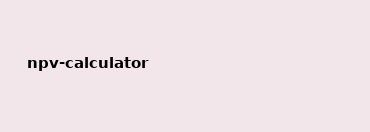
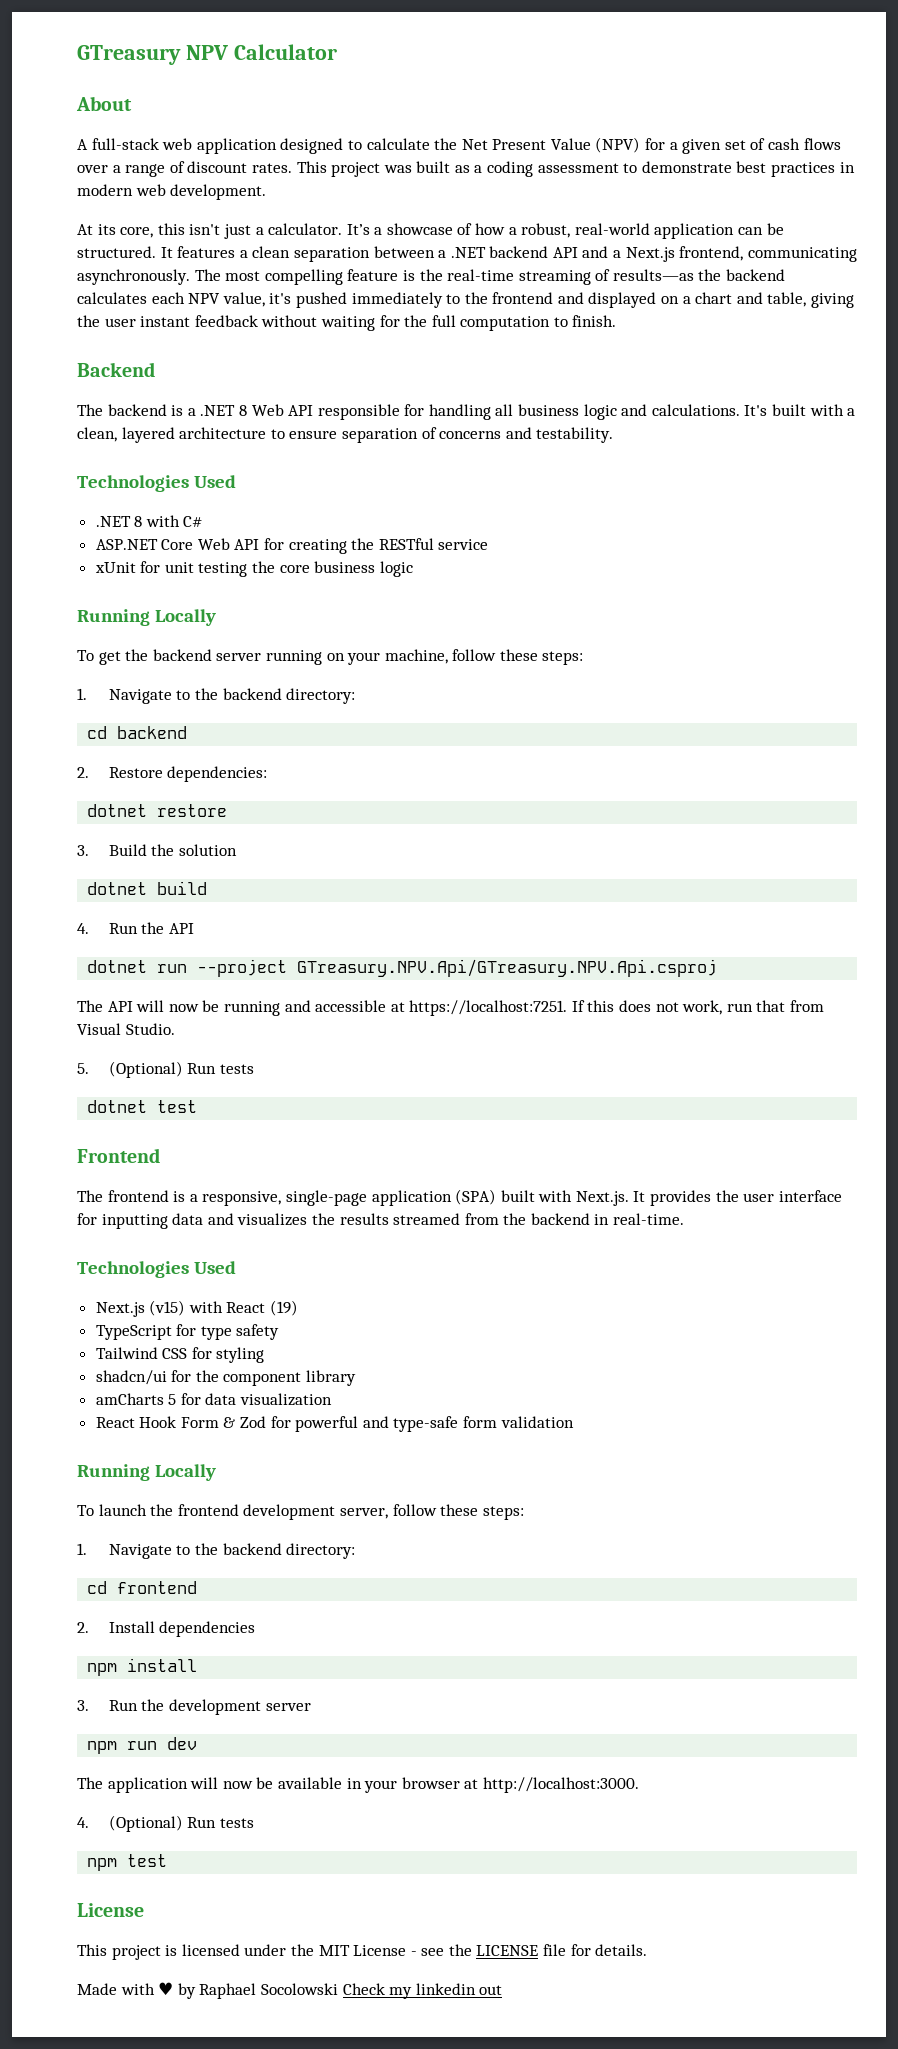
- npv-calculator
+ GTreasury NPV Calculator
+ About
+ A full-stack web application designed to calculate the Net Present Value (NPV) for a given set of cash flows over a range of discount rates. This project was built as a coding assessment to demonstrate best practices in modern web development.
+ At its core, this isn't just a calculator. It’s a showcase of how a robust, real-world application can be structured. It features a clean separation between a .NET backend API and a Next.js frontend, communicating asynchronously. The most compelling feature is the real-time streaming of results—as the backend calculates each NPV value, it's pushed immediately to the frontend and displayed on a chart and table, giving the user instant feedback without waiting for the full computation to finish.
+ Backend
+ The backend is a .NET 8 Web API responsible for handling all business logic and calculations. It's built with a clean, layered architecture to ensure separation of concerns and testability.
+ Technologies Used
+ .NET 8 with C#
+ ASP.NET Core Web API for creating the RESTful service
+ xUnit for unit testing the core business logic
+ Running Locally
+ To get the backend server running on your machine, follow these steps:
+ 1. Navigate to the backend directory:
+ cd backend
+ 2. Restore dependencies:
+ dotnet restore
+ 3. Build the solution
+ dotnet build
+ 4. Run the API
+ dotnet run --project GTreasury.NPV.Api/GTreasury.NPV.Api.csproj
+ The API will now be running and accessible at https://localhost:7251. If this does not work, run that from Visual Studio.
+ 5. (Optional) Run tests
+ dotnet test
+ Frontend
+ The frontend is a responsive, single-page application (SPA) built with Next.js. It provides the user interface for inputting data and visualizes the results streamed from the backend in real-time.
+ Technologies Used
+ Next.js (v15) with React (19)
+ TypeScript for type safety
+ Tailwind CSS for styling
+ shadcn/ui for the component library
+ amCharts 5 for data visualization
+ React Hook Form & Zod for powerful and type-safe form validation
+ Running Locally
+ To launch the frontend development server, follow these steps:
+ 1. Navigate to the backend directory:
+ cd frontend
+ 2. Install dependencies
+ npm install
+ 3. Run the development server
+ npm run dev
+ The application will now be available in your browser at http://localhost:3000.
+ 4. (Optional) Run tests
+ npm test
+ License
+ This project is licensed under the MIT License - see the LICENSE file for details.
+ Made with ♥ by Raphael Socolowski Check my linkedin out

